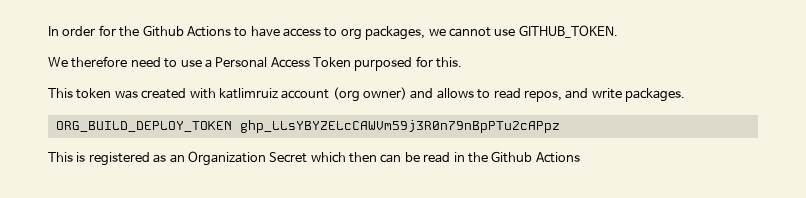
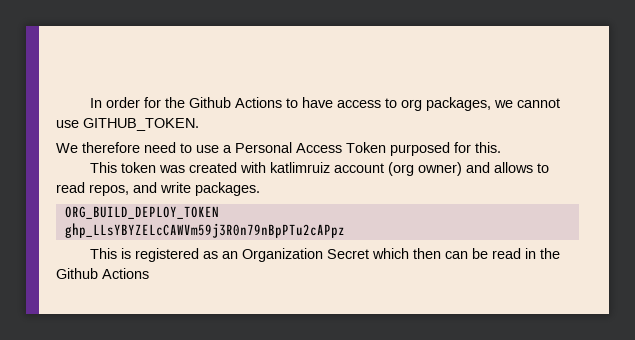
- ORG_BUILD_DEPLOY_TOKEN 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
+ ORG_BUILD_DEPLOY_TOKEN
+ 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

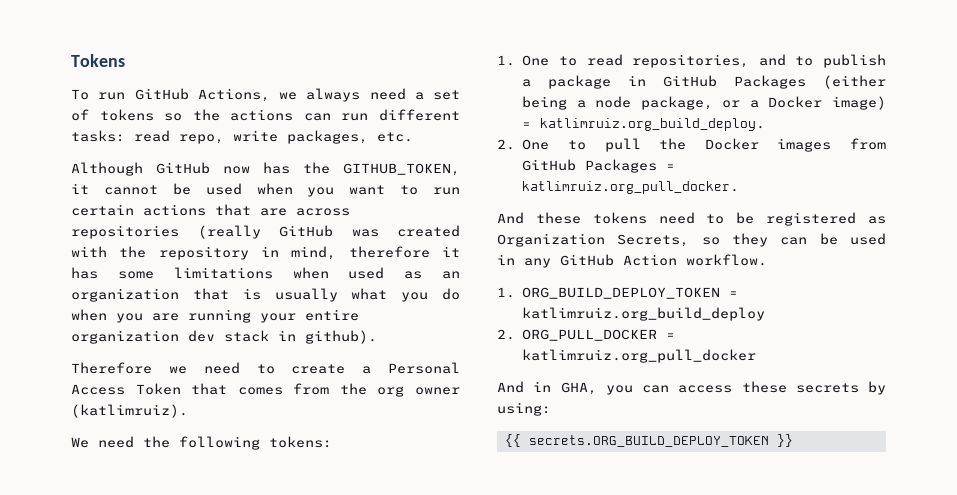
- In order for the Github Actions to have access to org packages, we cannot use GITHUB_TOKEN.
- We therefore need to use a Personal Access Token purposed for this.
- This token was created with katlimruiz account (org owner) and allows to read repos, and write packages.
- ORG_BUILD_DEPLOY_TOKEN
- 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
- This is registered as an Organization Secret which then can be read in the Github Actions
+ Tokens
+ To run GitHub Actions, we always need a set of tokens so the actions can run different tasks: read repo, write packages, etc.
+ Although GitHub now has the GITHUB_TOKEN, it cannot be used when you want to run certain actions that are across repositories (really GitHub was created with the repository in mind, therefore it has some limitations when used as an organization that is usually what you do when you are running your entire organization dev stack in github).
+ Therefore we need to create a Personal Access Token that comes from the org owner (katlimruiz).
+ We need the following tokens:
+ 1. One to read repositories, and to publish a package in GitHub Packages (either being a node package, or a Docker image) = katlimruiz.org_build_deploy.
+ 2. One to pull the Docker images from GitHub Packages = katlimruiz.org_pull_docker.
+ And these tokens need to be registered as Organization Secrets, so they can be used in any GitHub Action workflow.
+ 1. ORG_BUILD_DEPLOY_TOKEN = katlimruiz.org_build_deploy
+ 2. ORG_PULL_DOCKER = katlimruiz.org_pull_docker
+ And in GHA, you can access these secrets by using:
+ {{ secrets.ORG_BUILD_DEPLOY_TOKEN }}

